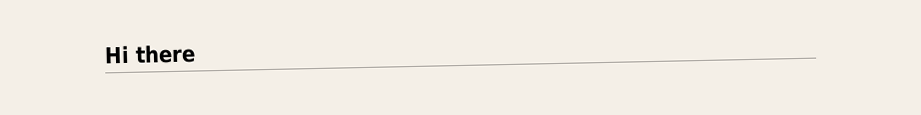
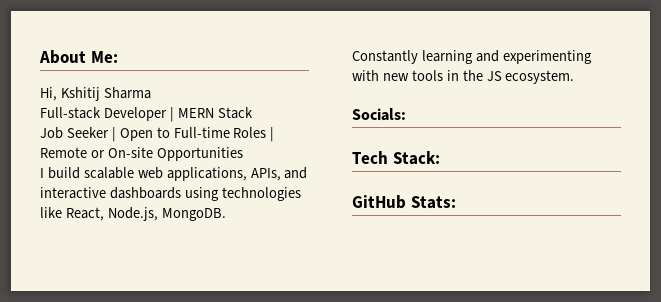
- Hi there
+ About Me:
+ Hi, Kshitij Sharma
+ Full-stack Developer | MERN Stack
+ Job Seeker | Open to Full-time Roles | Remote or On-site Opportunities
+ I build scalable web applications, APIs, and interactive dashboards using technologies like React, Node.js, MongoDB.
+ Constantly learning and experimenting with new tools in the JS ecosystem.
+ Socials:
+ Tech Stack:
+ GitHub Stats:

